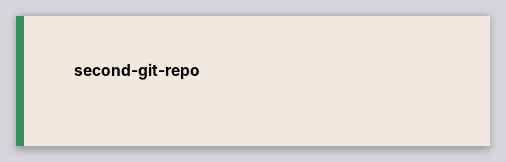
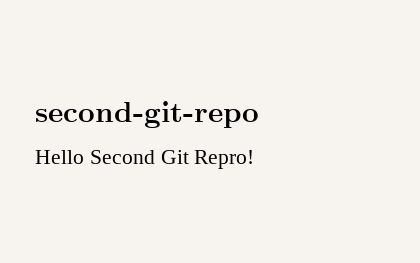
+ Hello Second Git Repro!

